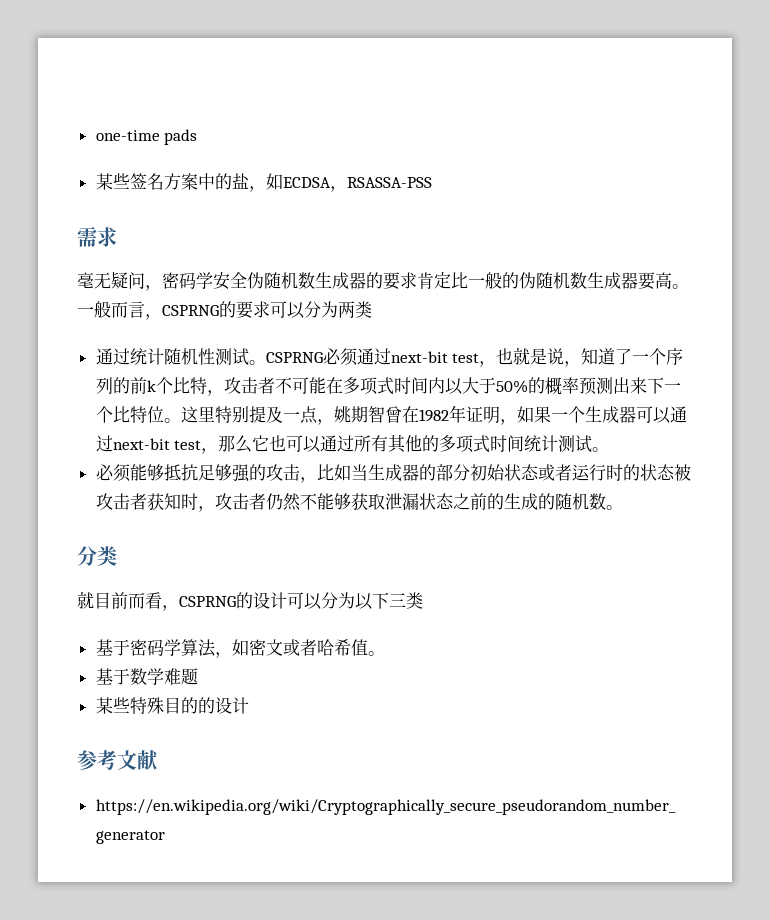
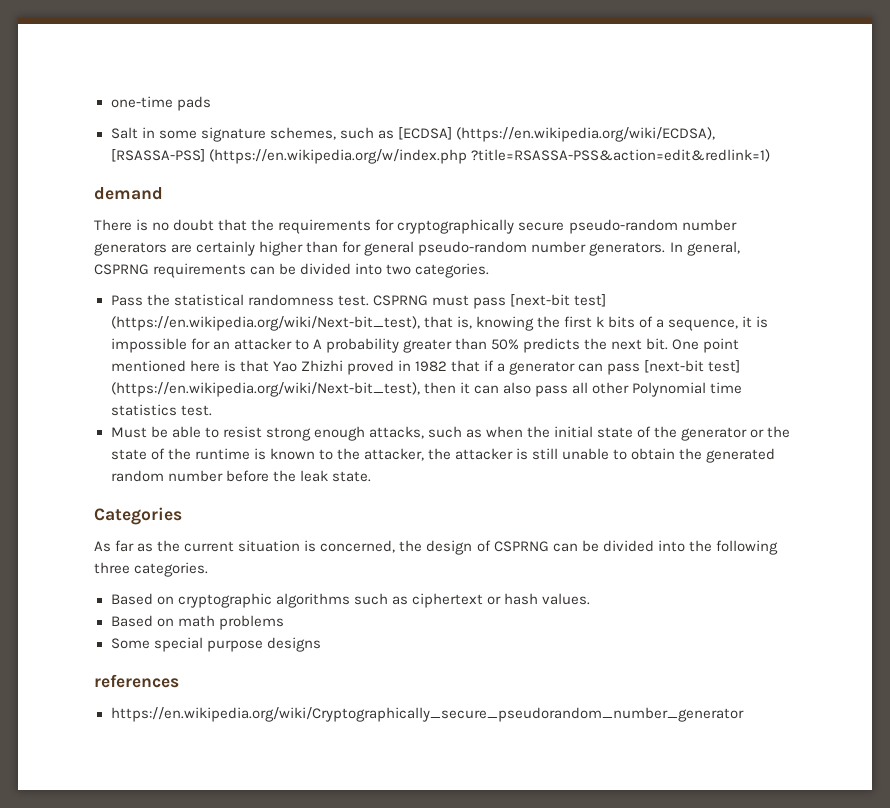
- 某些签名方案中的盐，如ECDSA，RSASSA-PSS
- 需求
- 毫无疑问，密码学安全伪随机数生成器的要求肯定比一般的伪随机数生成器要高。一般而言，CSPRNG的要求可以分为两类
- 通过统计随机性测试。CSPRNG必须通过next-bit test，也就是说，知道了一个序列的前k个比特，攻击者不可能在多项式时间内以大于50%的概率预测出来下一个比特位。这里特别提及一点，姚期智曾在1982年证明，如果一个生成器可以通过next-bit test，那么它也可以通过所有其他的多项式时间统计测试。
- 必须能够抵抗足够强的攻击，比如当生成器的部分初始状态或者运行时的状态被攻击者获知时，攻击者仍然不能够获取泄漏状态之前的生成的随机数。
- 分类
- 就目前而看，CSPRNG的设计可以分为以下三类
- 基于密码学算法，如密文或者哈希值。
- 基于数学难题
- 某些特殊目的的设计
- 参考文献
+ Salt in some signature schemes, such as [ECDSA] (https://en.wikipedia.org/wiki/ECDSA), [RSASSA-PSS] (https://en.wikipedia.org/w/index.php ?title=RSASSA-PSS&action=edit&redlink=1)
+ demand
+ There is no doubt that the requirements for cryptographically secure pseudo-random number generators are certainly higher than for general pseudo-random number generators. In general, CSPRNG requirements can be divided into two categories.
+ Pass the statistical randomness test. CSPRNG must pass [next-bit test] (https://en.wikipedia.org/wiki/Next-bit_test), that is, knowing the first k bits of a sequence, it is impossible for an attacker to A probability greater than 50% predicts the next bit. One point mentioned here is that Yao Zhizhi proved in 1982 that if a generator can pass [next-bit test] (https://en.wikipedia.org/wiki/Next-bit_test), then it can also pass all other Polynomial time statistics test.
+ Must be able to resist strong enough attacks, such as when the initial state of the generator or the state of the runtime is known to the attacker, the attacker is still unable to obtain the generated random number before the leak state.
+ Categories
+ As far as the current situation is concerned, the design of CSPRNG can be divided into the following three categories.
+ Based on cryptographic algorithms such as ciphertext or hash values.
+ Based on math problems
+ Some special purpose designs
+ references

